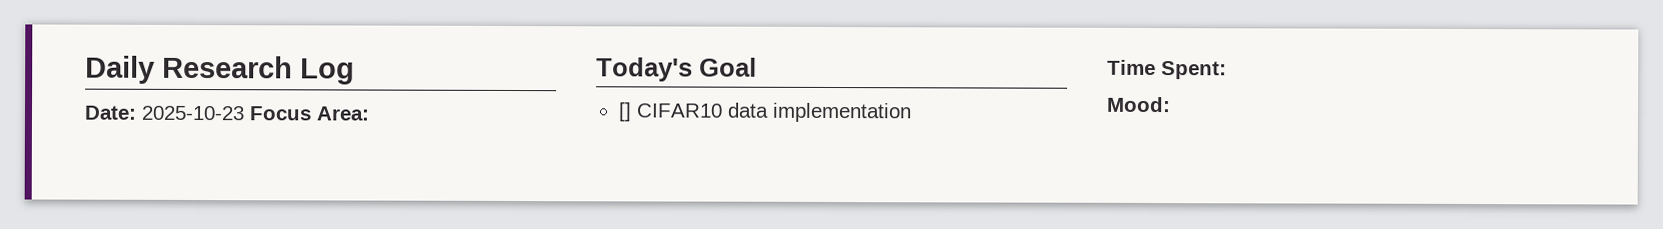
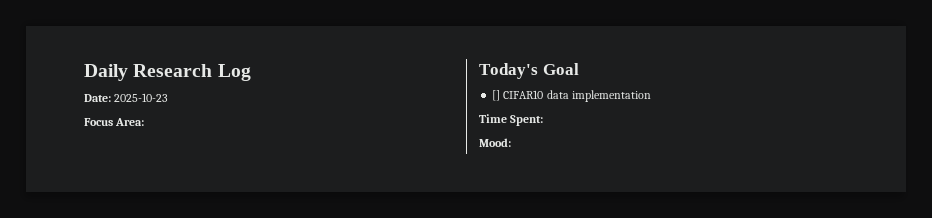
- Date: 2025-10-23 Focus Area:
+ Date: 2025-10-23
+ Focus Area:

